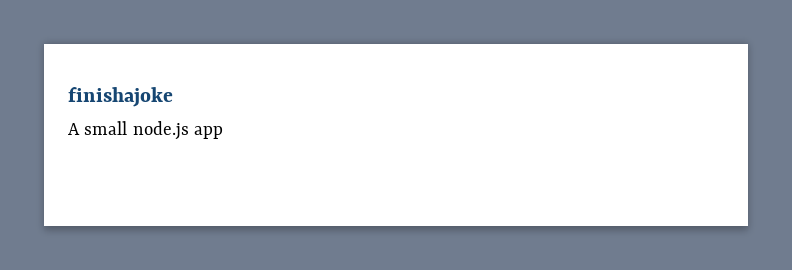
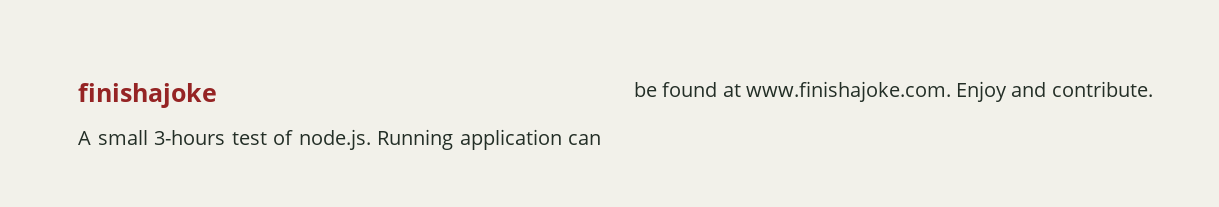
- A small node.js app
+ A small 3-hours test of node.js. Running application can be found at www.finishajoke.com. Enjoy and contribute.

